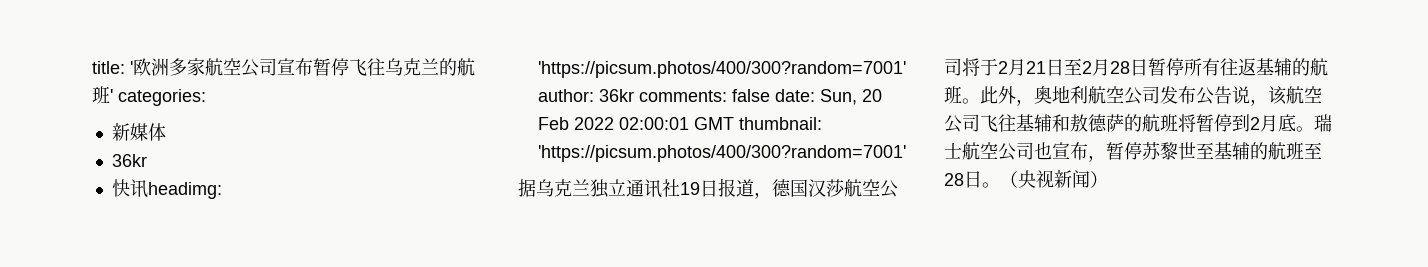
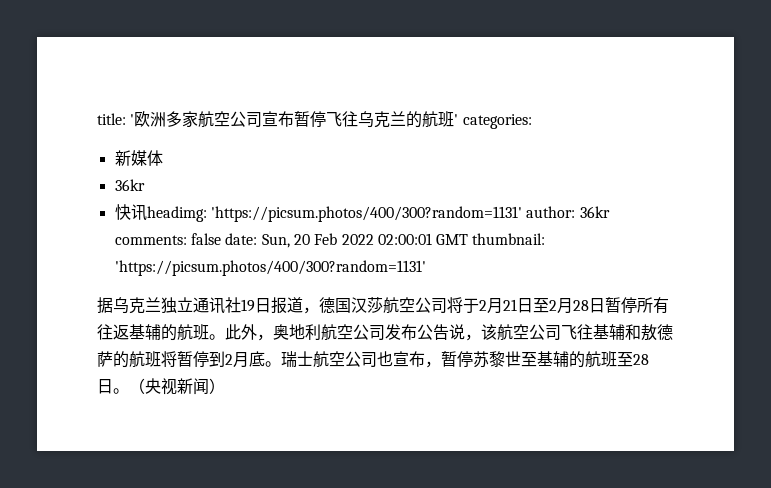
- 快讯headimg: 'https://picsum.photos/400/300?random=7001' author: 36kr comments: false date: Sun, 20 Feb 2022 02:00:01 GMT thumbnail: 'https://picsum.photos/400/300?random=7001'
+ 快讯headimg: 'https://picsum.photos/400/300?random=1131' author: 36kr comments: false date: Sun, 20 Feb 2022 02:00:01 GMT thumbnail: 'https://picsum.photos/400/300?random=1131'

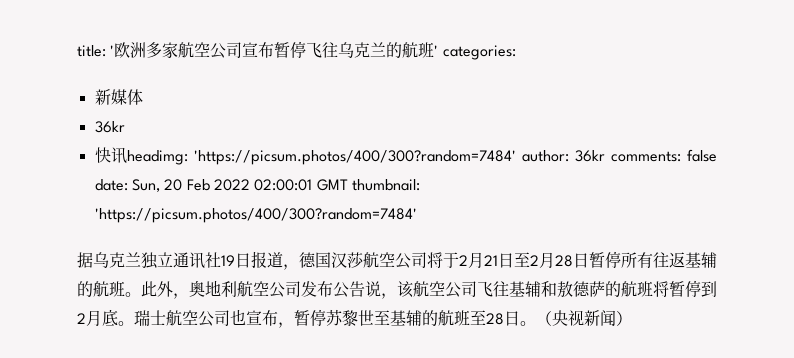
- 快讯headimg: 'https://picsum.photos/400/300?random=1131' author: 36kr comments: false date: Sun, 20 Feb 2022 02:00:01 GMT thumbnail: 'https://picsum.photos/400/300?random=1131'
+ 快讯headimg: 'https://picsum.photos/400/300?random=7484' author: 36kr comments: false date: Sun, 20 Feb 2022 02:00:01 GMT thumbnail: 'https://picsum.photos/400/300?random=7484'

